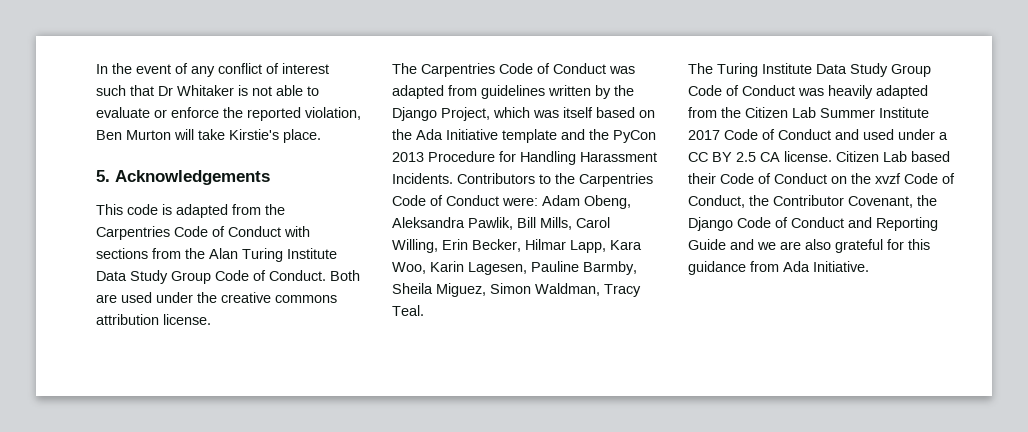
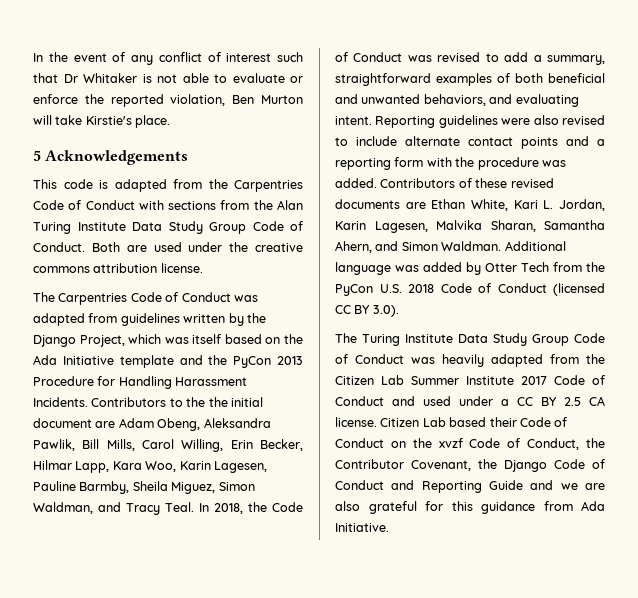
- 5. Acknowledgements
+ 5 Acknowledgements
- Contributors to the Carpentries Code of Conduct were: Adam Obeng, Aleksandra Pawlik, Bill Mills, Carol Willing, Erin Becker, Hilmar Lapp, Kara Woo, Karin Lagesen, Pauline Barmby, Sheila Miguez, Simon Waldman, Tracy Teal.
+ Contributors to the the initial document are Adam Obeng, Aleksandra Pawlik, Bill Mills, Carol Willing, Erin Becker, Hilmar Lapp, Kara Woo, Karin Lagesen, Pauline Barmby, Sheila Miguez, Simon Waldman, and Tracy Teal. In 2018, the Code of Conduct was revised to add a summary, straightforward examples of both beneficial and unwanted behaviors, and evaluating intent. Reporting guidelines were also revised to include alternate contact points and a reporting form with the procedure was added. Contributors of these revised documents are Ethan White, Kari L. Jordan, Karin Lagesen, Malvika Sharan, Samantha Ahern, and Simon Waldman. Additional language was added by Otter Tech from the PyCon U.S. 2018 Code of Conduct (licensed CC BY 3.0).

